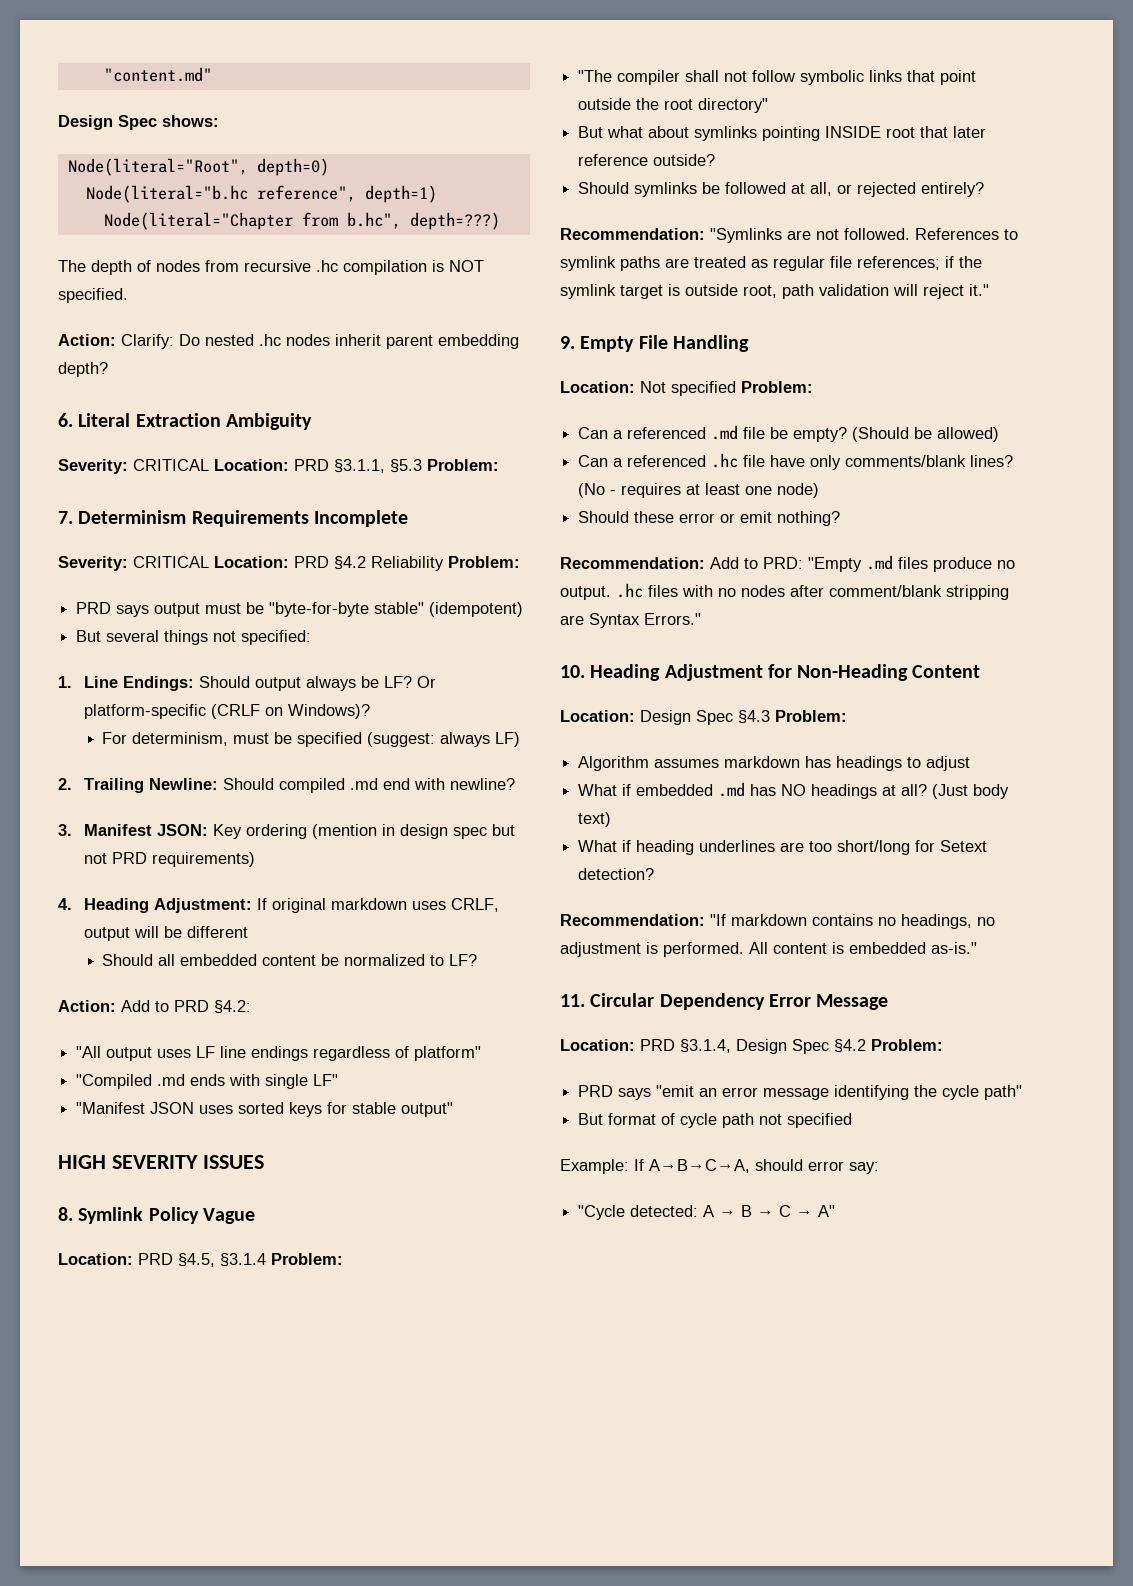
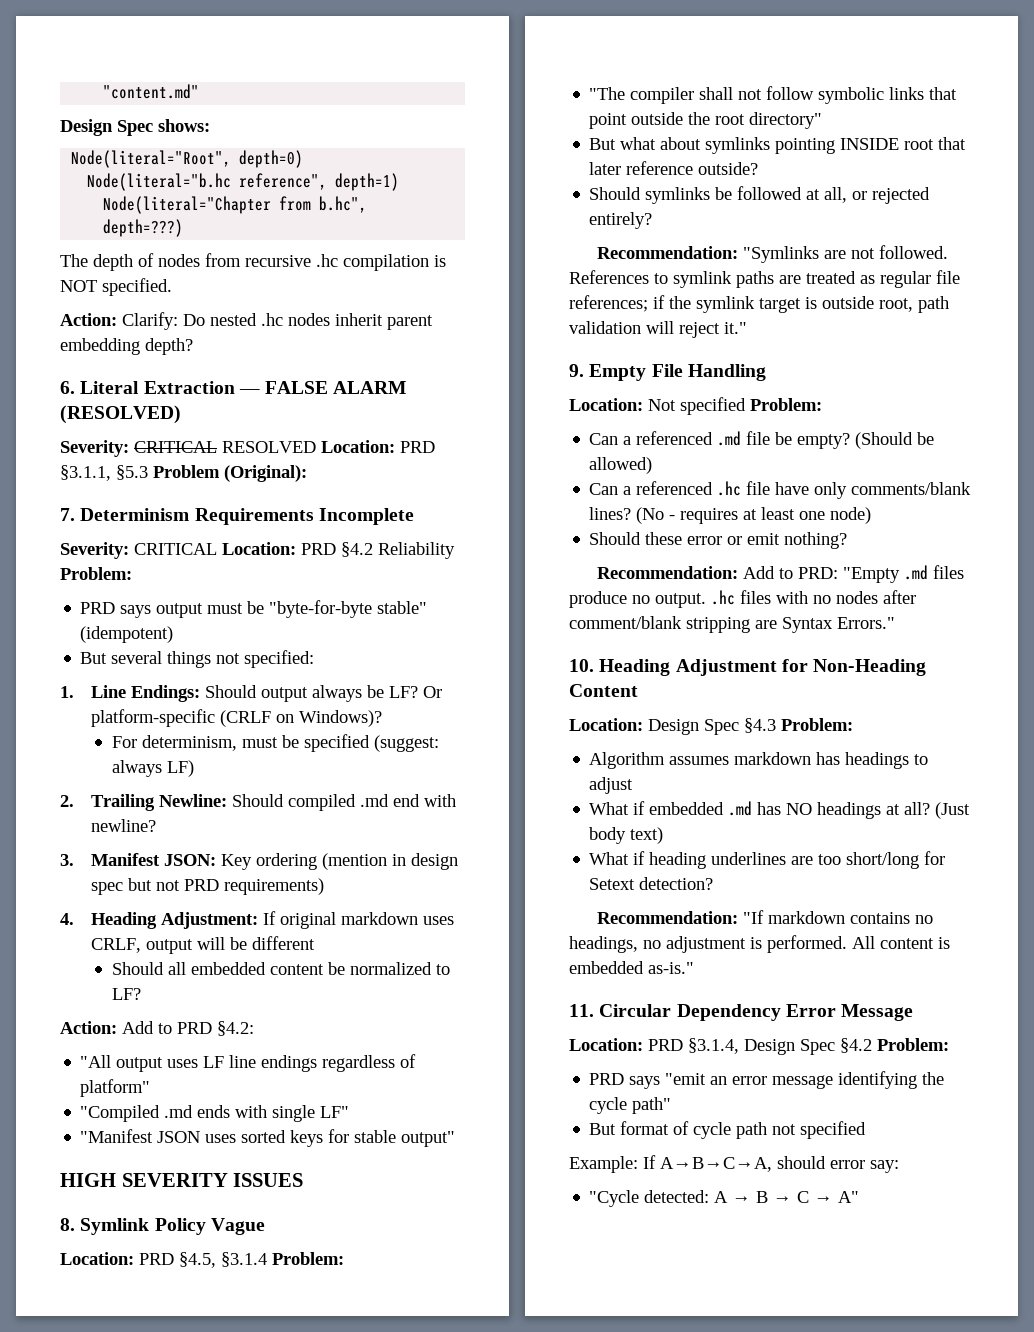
- 6. Literal Extraction Ambiguity
- Severity: CRITICAL Location: PRD §3.1.1, §5.3 Problem:
+ 6. Literal Extraction — FALSE ALARM (RESOLVED)
+ Severity: CRITICAL RESOLVED Location: PRD §3.1.1, §5.3 Problem (Original):

